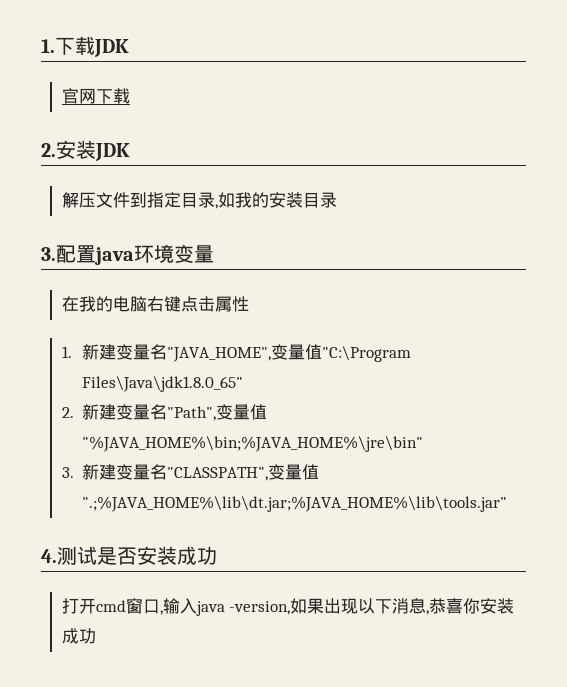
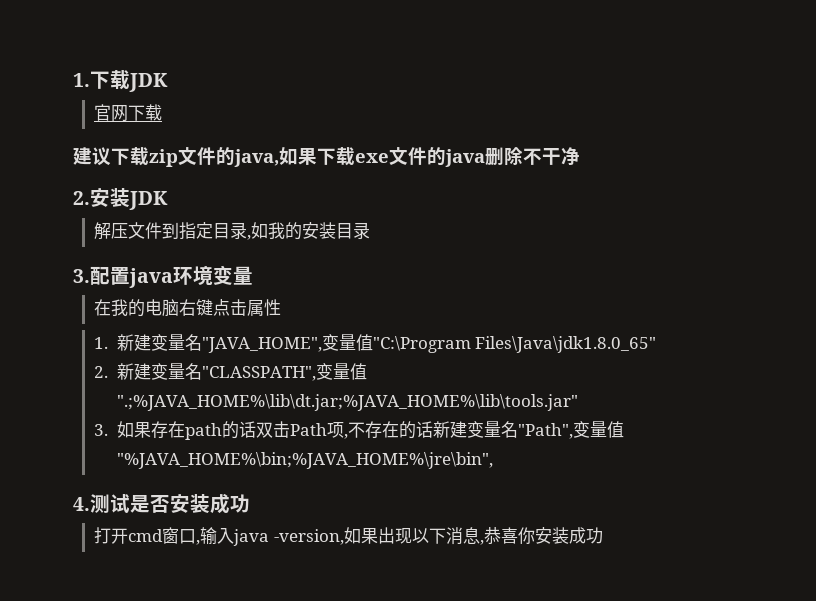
+ 建议下载zip文件的java,如果下载exe文件的java删除不干净
- 2.新建变量名"Path",变量值"%JAVA_HOME%\bin;%JAVA_HOME%\jre\bin"
- 3.新建变量名"CLASSPATH",变量值".;%JAVA_HOME%\lib\dt.jar;%JAVA_HOME%\lib\tools.jar"
+ 2.新建变量名"CLASSPATH",变量值".;%JAVA_HOME%\lib\dt.jar;%JAVA_HOME%\lib\tools.jar"
+ 3.如果存在path的话双击Path项,不存在的话新建变量名"Path",变量值"%JAVA_HOME%\bin;%JAVA_HOME%\jre\bin",

